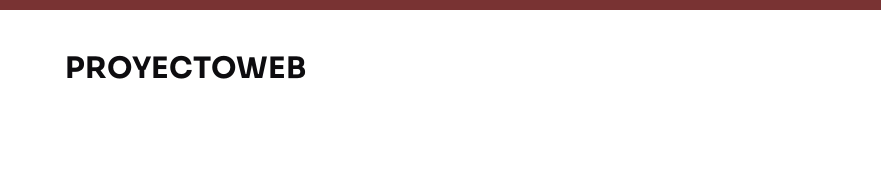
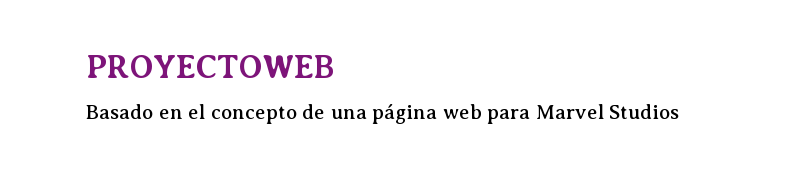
+ Basado en el concepto de una página web para Marvel Studios

